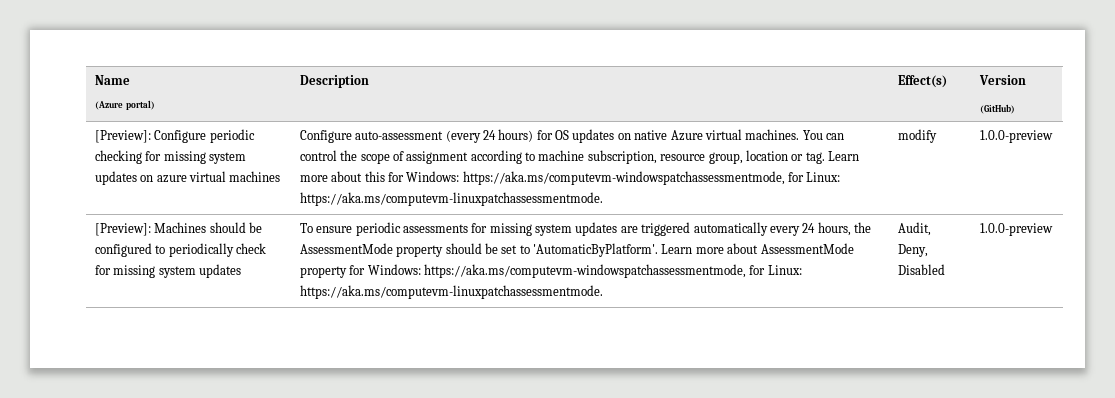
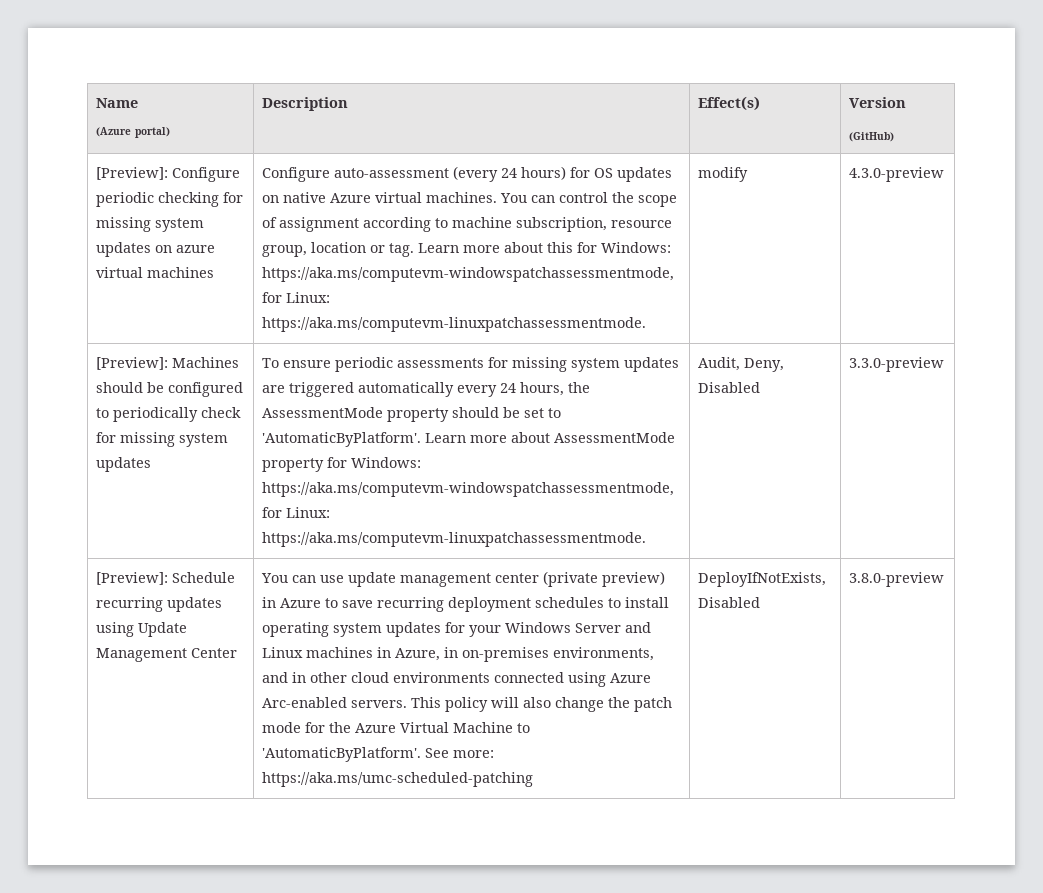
- modify | 1.0.0-preview
+ modify | 4.3.0-preview
- Audit, Deny, Disabled | 1.0.0-preview
+ Audit, Deny, Disabled | 3.3.0-preview
+ [Preview]: Schedule recurring updates using Update Management Center | You can use update management center (private preview) in Azure to save recurring deployment schedules to install operating system updates for your Windows Server and Linux machines in Azure, in on-premises environments, and in other cloud environments connected using Azure Arc-enabled servers. This policy will also change the patch mode for the Azure Virtual Machine to 'AutomaticByPlatform'. See more: https://aka.ms/umc-scheduled-patching | DeployIfNotExists, Disabled | 3.8.0-preview

